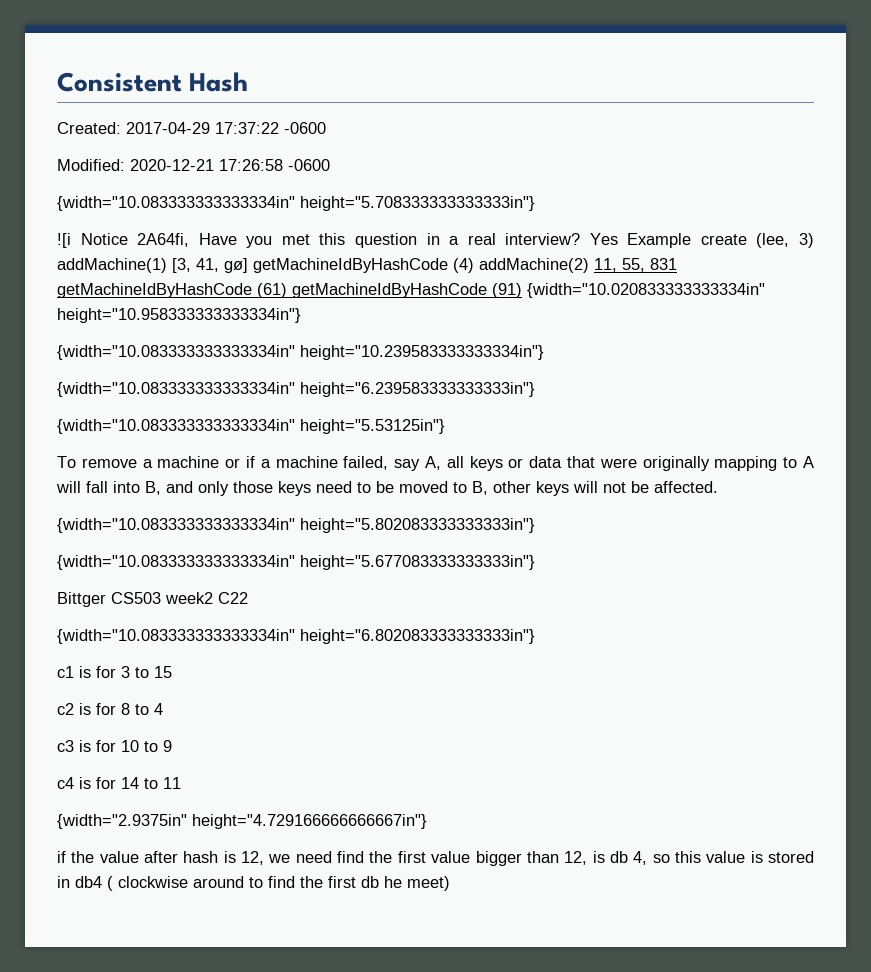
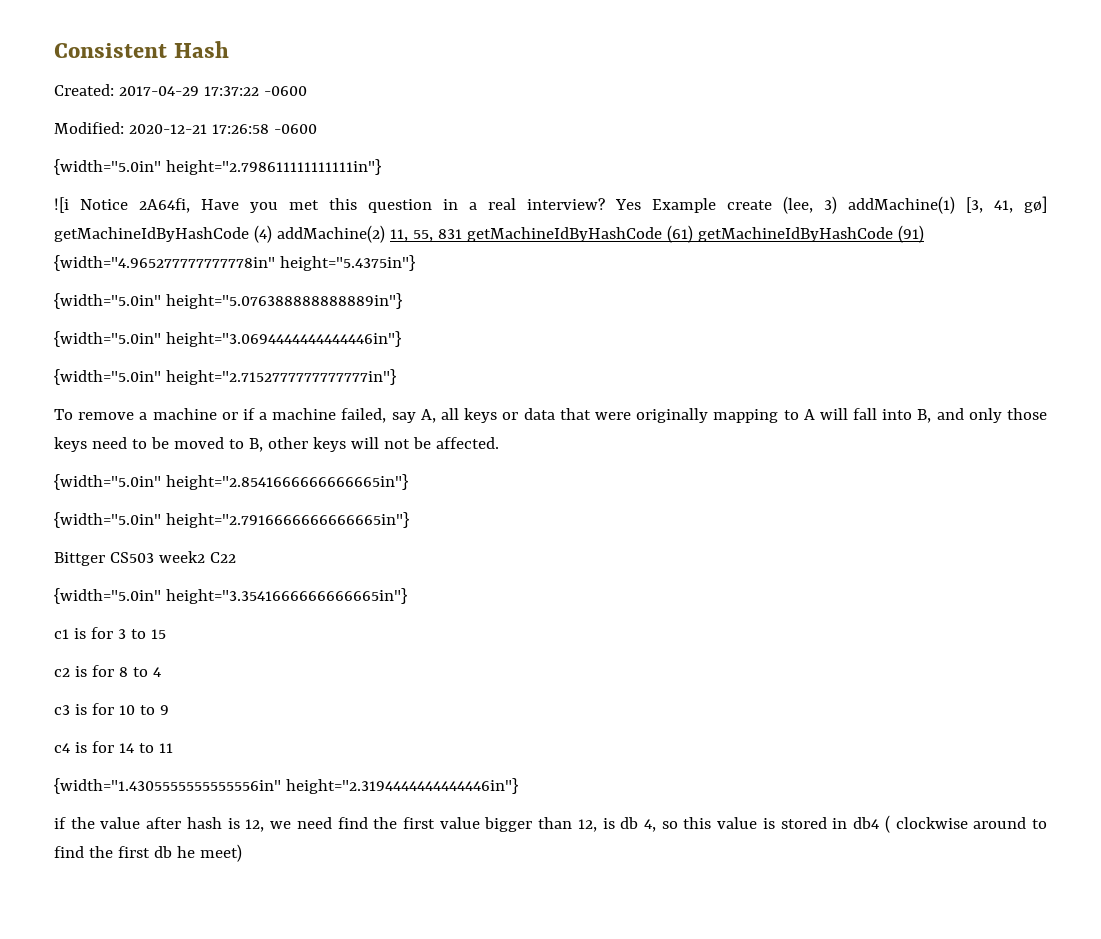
- {width="10.083333333333334in" height="5.708333333333333in"}
+ {width="5.0in" height="2.798611111111111in"}
- Yes Example create (lee, 3) addMachine(1) [3, 41, gø] getMachineIdByHashCode (4) addMachine(2) 11, 55, 831 getMachineIdByHashCode (61) getMachineIdByHashCode (91) {width="10.020833333333334in" height="10.958333333333334in"}
- {width="10.083333333333334in" height="10.239583333333334in"}
- {width="10.083333333333334in" height="6.239583333333333in"}
- {width="10.083333333333334in" height="5.53125in"}
+ Yes Example create (lee, 3) addMachine(1) [3, 41, gø] getMachineIdByHashCode (4) addMachine(2) 11, 55, 831 getMachineIdByHashCode (61) getMachineIdByHashCode (91) {width="4.965277777777778in" height="5.4375in"}
+ {width="5.0in" height="5.076388888888889in"}
+ {width="5.0in" height="3.0694444444444446in"}
+ {width="5.0in" height="2.7152777777777777in"}
- {width="10.083333333333334in" height="5.802083333333333in"}
- {width="10.083333333333334in" height="5.677083333333333in"}
+ {width="5.0in" height="2.8541666666666665in"}
+ {width="5.0in" height="2.7916666666666665in"}
- {width="10.083333333333334in" height="6.802083333333333in"}
+ {width="5.0in" height="3.3541666666666665in"}
- {width="2.9375in" height="4.729166666666667in"}
+ {width="1.4305555555555556in" height="2.3194444444444446in"}

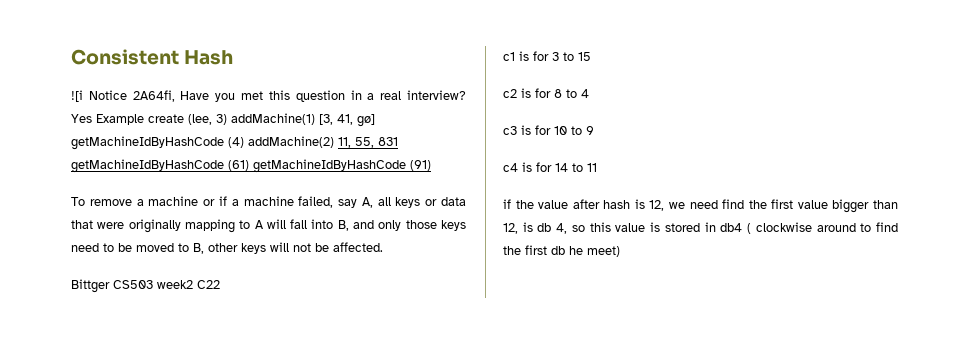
- Created: 2017-04-29 17:37:22 -0600
- Modified: 2020-12-21 17:26:58 -0600
- {width="5.0in" height="2.798611111111111in"}
- Yes Example create (lee, 3) addMachine(1) [3, 41, gø] getMachineIdByHashCode (4) addMachine(2) 11, 55, 831 getMachineIdByHashCode (61) getMachineIdByHashCode (91) {width="4.965277777777778in" height="5.4375in"}
- {width="5.0in" height="5.076388888888889in"}
- {width="5.0in" height="3.0694444444444446in"}
- {width="5.0in" height="2.7152777777777777in"}
+ Yes Example create (lee, 3) addMachine(1) [3, 41, gø] getMachineIdByHashCode (4) addMachine(2) 11, 55, 831 getMachineIdByHashCode (61) getMachineIdByHashCode (91)
- {width="5.0in" height="2.8541666666666665in"}
- {width="5.0in" height="2.7916666666666665in"}
- {width="5.0in" height="3.3541666666666665in"}
- {width="1.4305555555555556in" height="2.3194444444444446in"}

